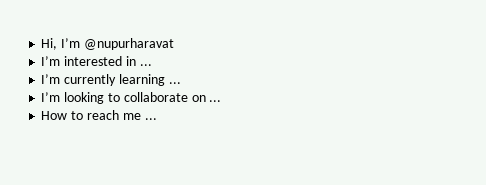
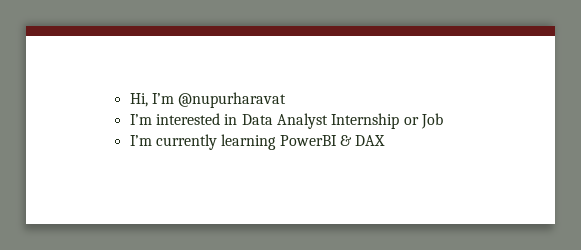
- I’m interested in ...
- I’m currently learning ...
- I’m looking to collaborate on ...
- How to reach me ...
+ I’m interested in Data Analyst Internship or Job
+ I’m currently learning PowerBI & DAX

